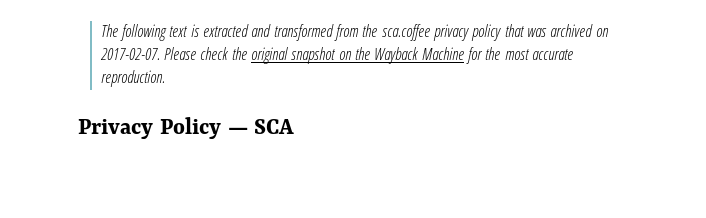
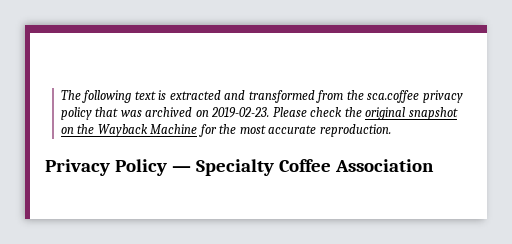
- The following text is extracted and transformed from the sca.coffee privacy policy that was archived on 2017-02-07.
+ The following text is extracted and transformed from the sca.coffee privacy policy that was archived on 2019-02-23.
- Privacy Policy — SCA
+ Privacy Policy — Specialty Coffee Association

